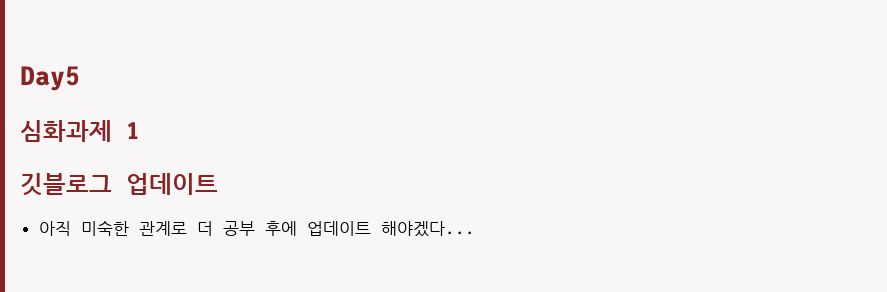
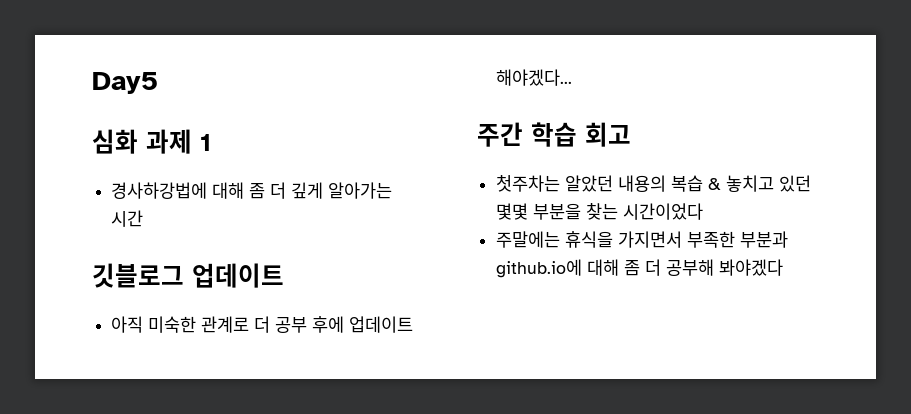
- 심화과제 1
+ 심화 과제 1
+ 경사하강법에 대해 좀 더 깊게 알아가는 시간
+ 주간 학습 회고
+ 첫주차는 알았던 내용의 복습 & 놓치고 있던 몇몇 부분을 찾는 시간이었다
+ 주말에는 휴식을 가지면서 부족한 부분과 github.io에 대해 좀 더 공부해 봐야겠다

